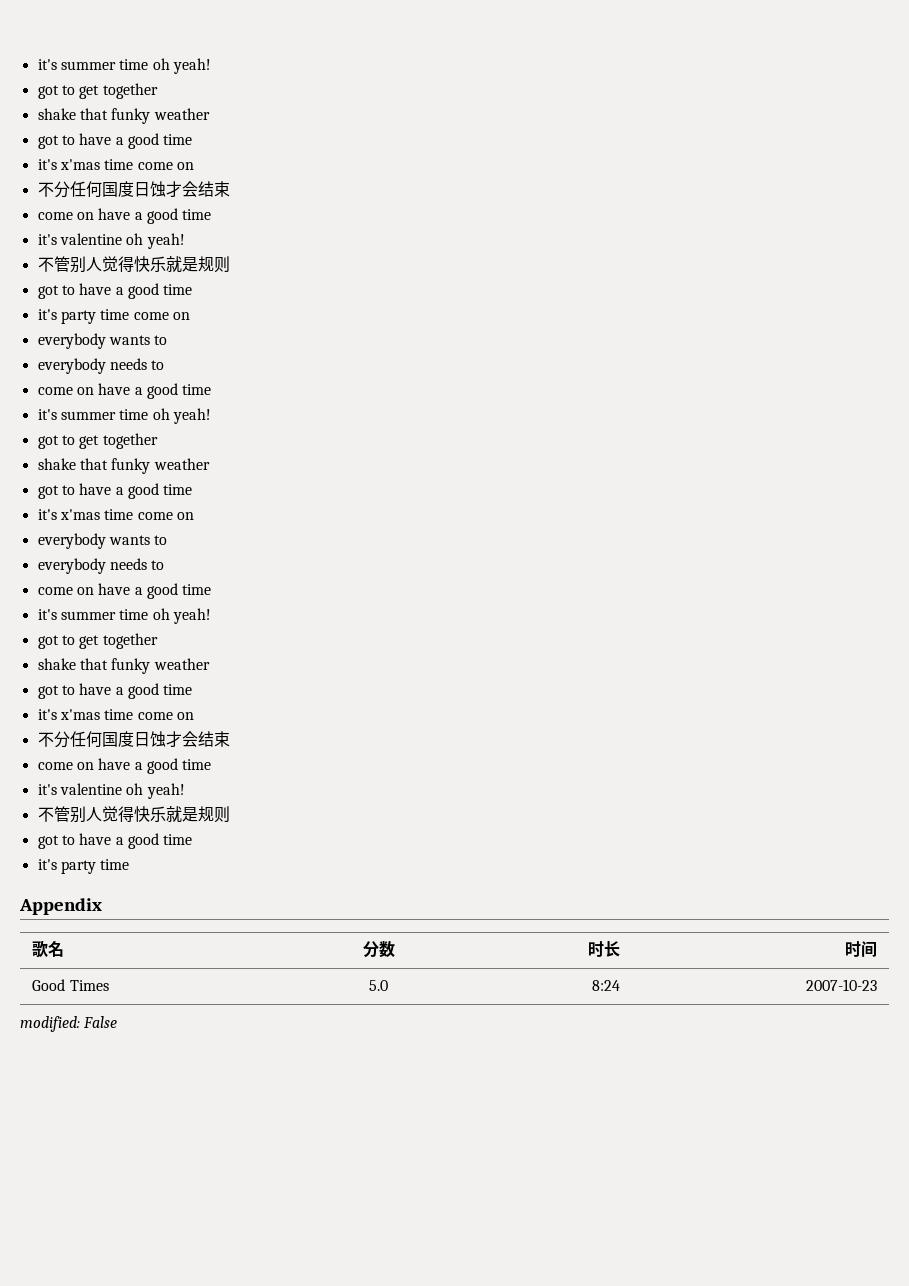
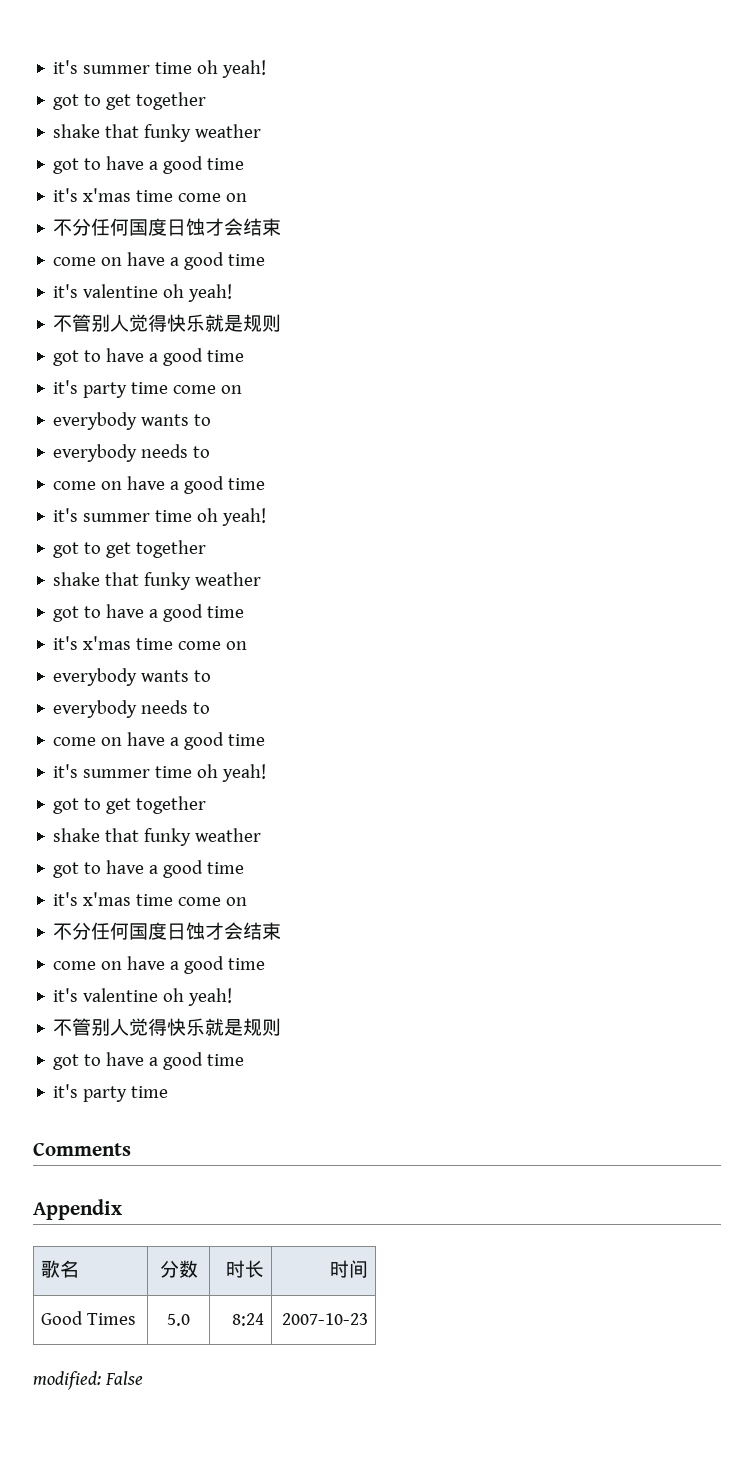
+ Comments

